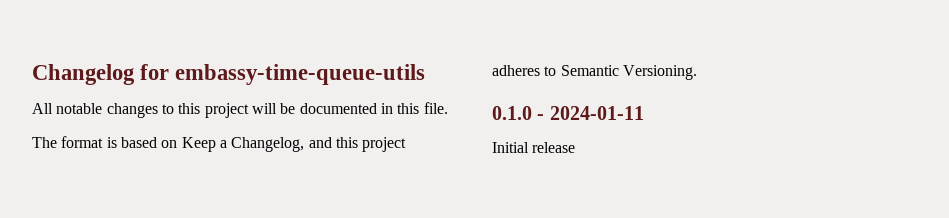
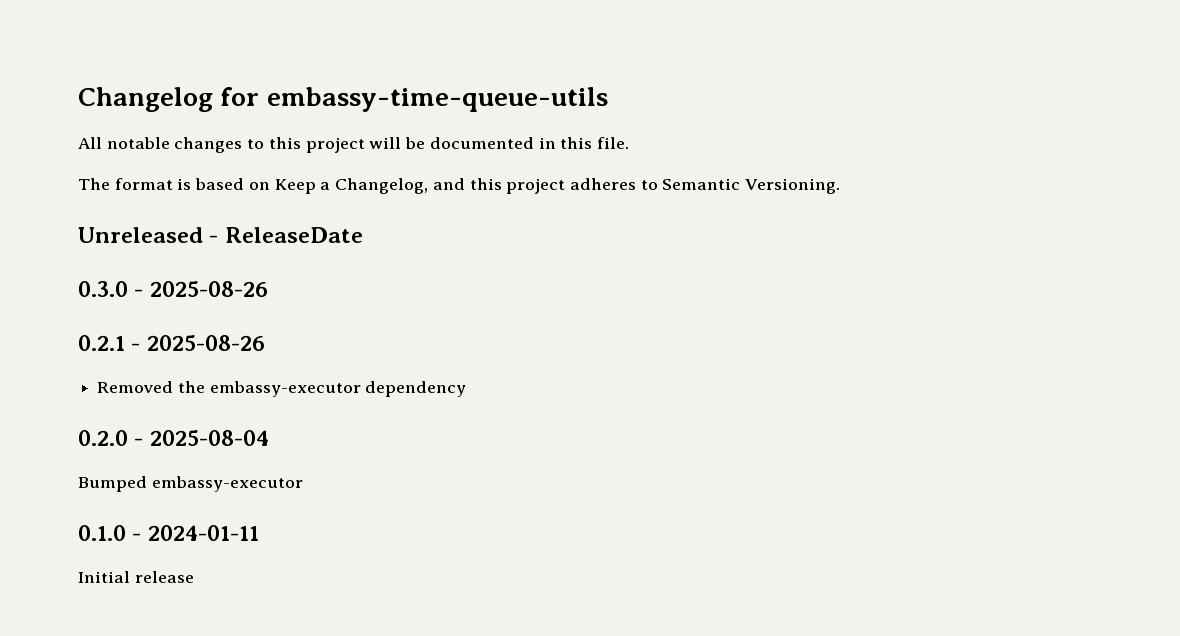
+ Unreleased - ReleaseDate
+ 0.3.0 - 2025-08-26
+ 0.2.1 - 2025-08-26
+ Removed the embassy-executor dependency
+ 0.2.0 - 2025-08-04
+ Bumped embassy-executor

